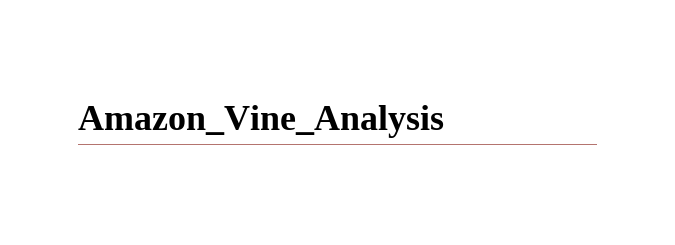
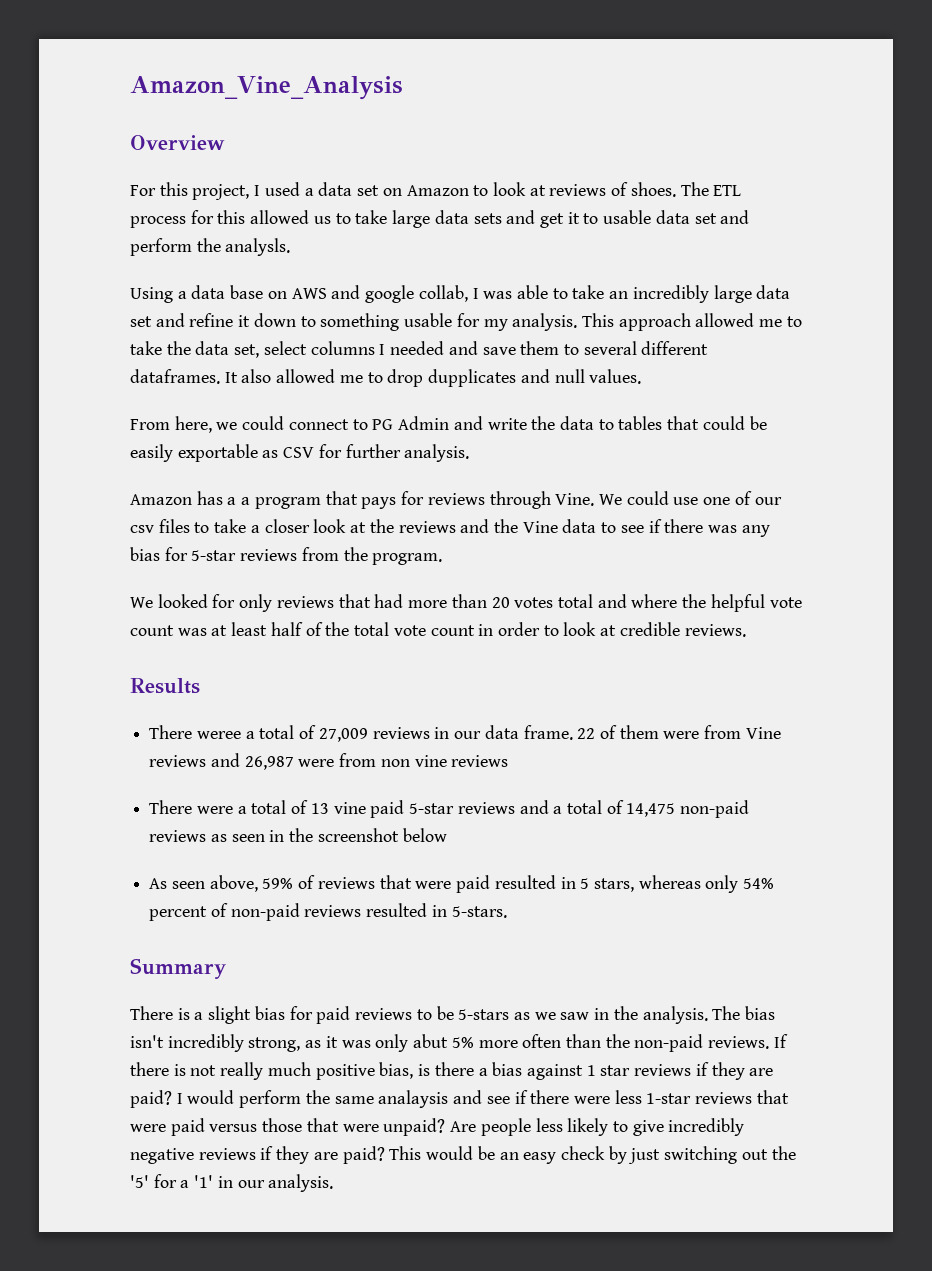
+ Overview
+ For this project, I used a data set on Amazon to look at reviews of shoes. The ETL process for this allowed us to take large data sets and get it to usable data set and perform the analysls.
+ Using a data base on AWS and google collab, I was able to take an incredibly large data set and refine it down to something usable for my analysis. This approach allowed me to take the data set, select columns I needed and save them to several different dataframes. It also allowed me to drop dupplicates and null values.
+ From here, we could connect to PG Admin and write the data to tables that could be easily exportable as CSV for further analysis.
+ Amazon has a a program that pays for reviews through Vine. We could use one of our csv files to take a closer look at the reviews and the Vine data to see if there was any bias for 5-star reviews from the program.
+ We looked for only reviews that had more than 20 votes total and where the helpful vote count was at least half of the total vote count in order to look at credible reviews.
+ Results
+ There weree a total of 27,009 reviews in our data frame. 22 of them were from Vine reviews and 26,987 were from non vine reviews
+ There were a total of 13 vine paid 5-star reviews and a total of 14,475 non-paid reviews as seen in the screenshot below
+ As seen above, 59% of reviews that were paid resulted in 5 stars, whereas only 54% percent of non-paid reviews resulted in 5-stars.
+ Summary
+ There is a slight bias for paid reviews to be 5-stars as we saw in the analysis. The bias isn't incredibly strong, as it was only abut 5% more often than the non-paid reviews. If there is not really much positive bias, is there a bias against 1 star reviews if they are paid? I would perform the same analaysis and see if there were less 1-star reviews that were paid versus those that were unpaid? Are people less likely to give incredibly negative reviews if they are paid? This would be an easy check by just switching out the '5' for a '1' in our analysis.

